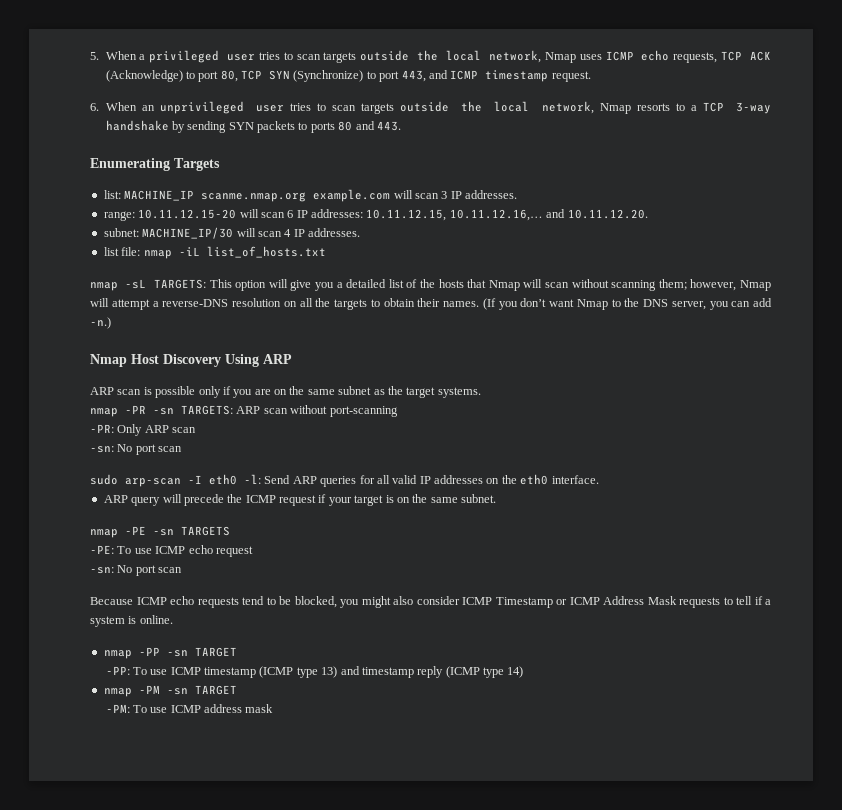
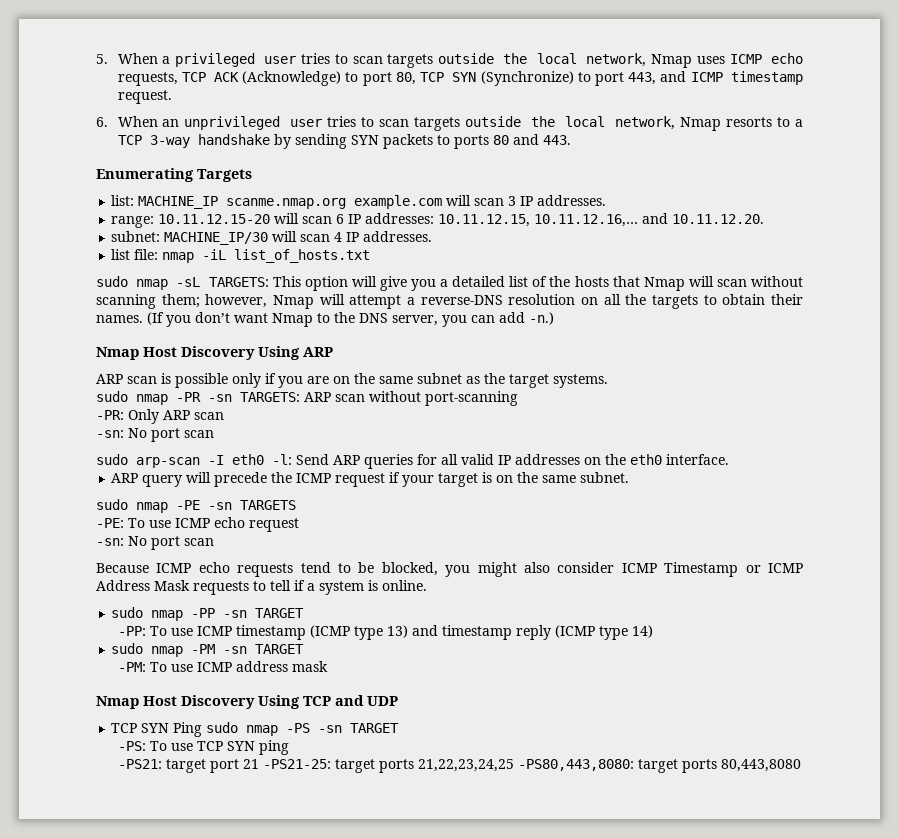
- nmap -sL TARGETS: This option will give you a detailed list of the hosts that Nmap will scan without scanning them; however, Nmap will attempt a reverse-DNS resolution on all the targets to obtain their names.
+ sudo nmap -sL TARGETS: This option will give you a detailed list of the hosts that Nmap will scan without scanning them; however, Nmap will attempt a reverse-DNS resolution on all the targets to obtain their names.
- nmap -PR -sn TARGETS: ARP scan without port-scanning
+ sudo nmap -PR -sn TARGETS: ARP scan without port-scanning
- nmap -PE -sn TARGETS
+ sudo nmap -PE -sn TARGETS
- nmap -PP -sn TARGET
+ sudo nmap -PP -sn TARGET
- nmap -PM -sn TARGET
+ sudo nmap -PM -sn TARGET
+ Nmap Host Discovery Using TCP and UDP
+ TCP SYN Ping sudo nmap -PS -sn TARGET
+ -PS: To use TCP SYN ping
+ -PS21: target port 21 -PS21-25: target ports 21,22,23,24,25 -PS80,443,8080: target ports 80,443,8080

